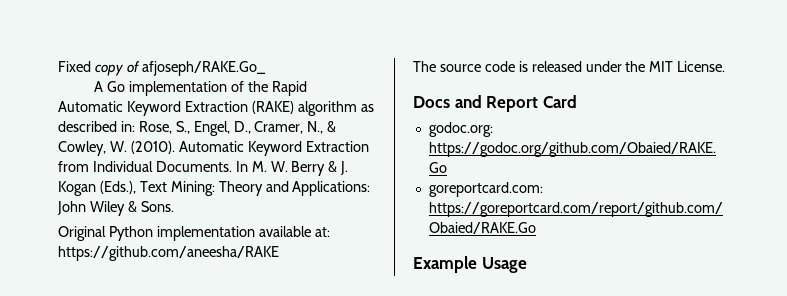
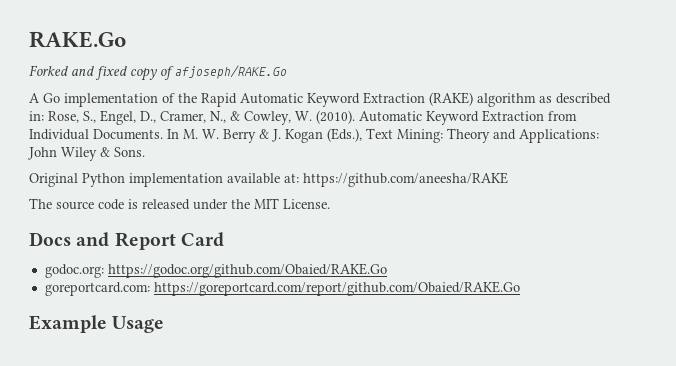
- Fixed copy of afjoseph/RAKE.Go_
+ RAKE.Go
+ Forked and fixed copy of afjoseph/RAKE.Go

